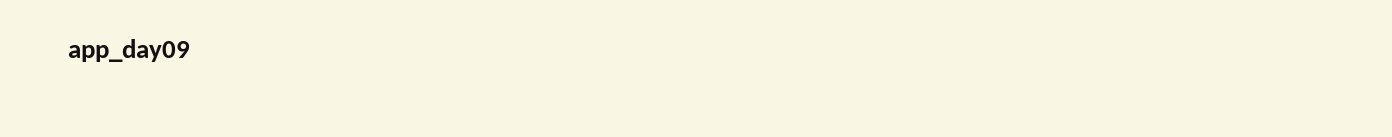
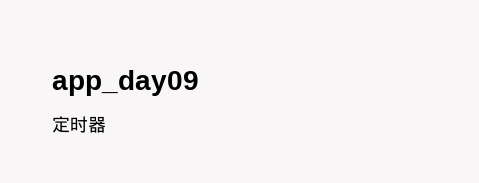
+ 定时器

